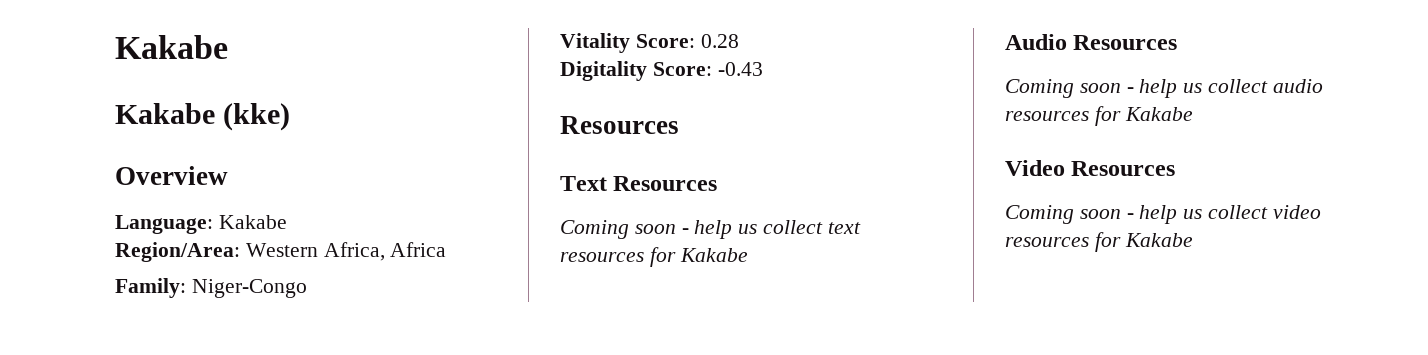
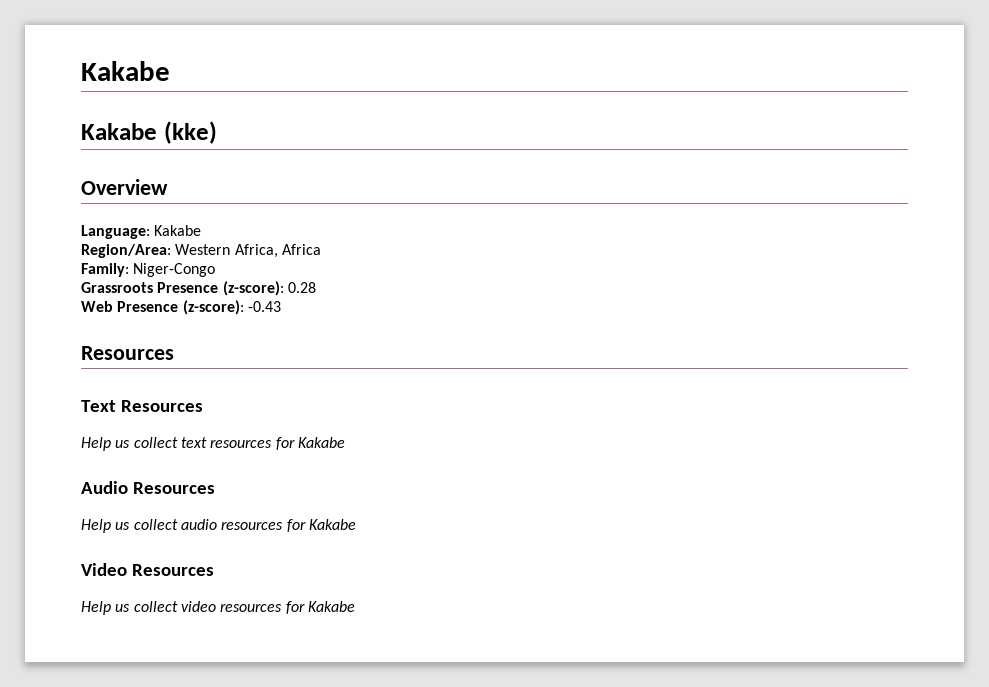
- Vitality Score: 0.28
- Digitality Score: -0.43
+ Grassroots Presence (z-score): 0.28
+ Web Presence (z-score): -0.43
- Coming soon - help us collect text resources for Kakabe
+ Help us collect text resources for Kakabe
- Coming soon - help us collect audio resources for Kakabe
+ Help us collect audio resources for Kakabe
- Coming soon - help us collect video resources for Kakabe
+ Help us collect video resources for Kakabe

